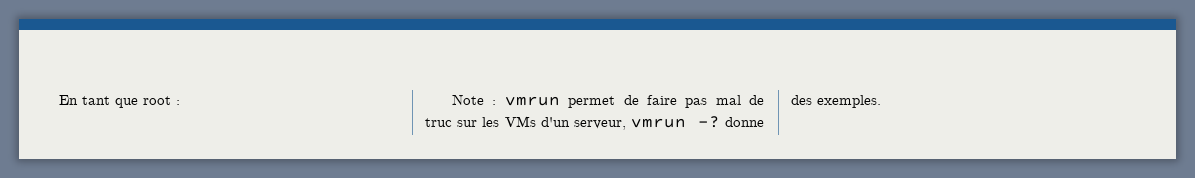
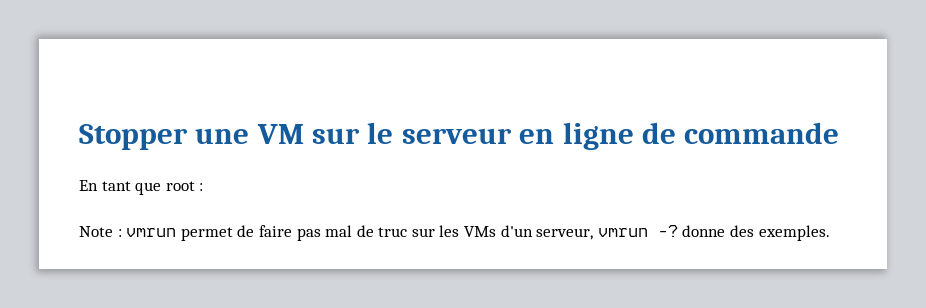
+ Stopper une VM sur le serveur en ligne de commande

